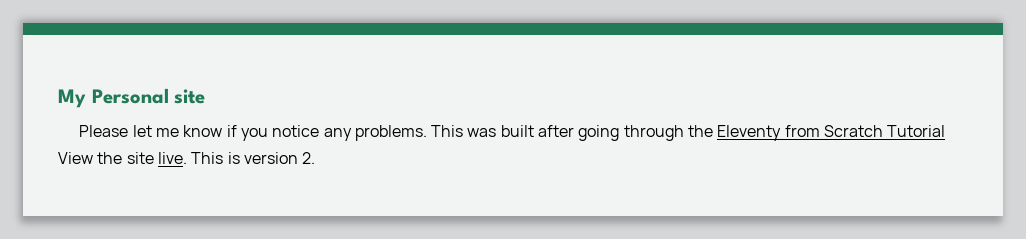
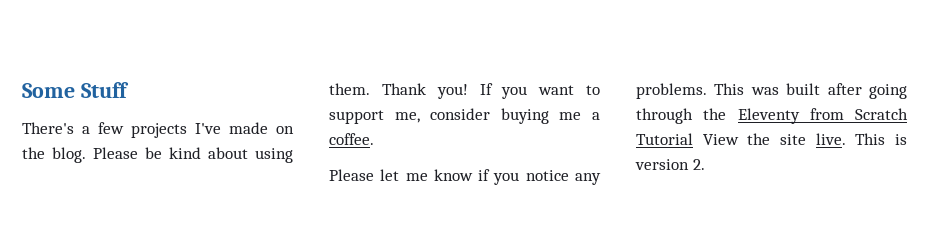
- My Personal site
+ Some Stuff
+ There's a few projects I've made on the blog. Please be kind about using them. Thank you! If you want to support me, consider buying me a coffee.

